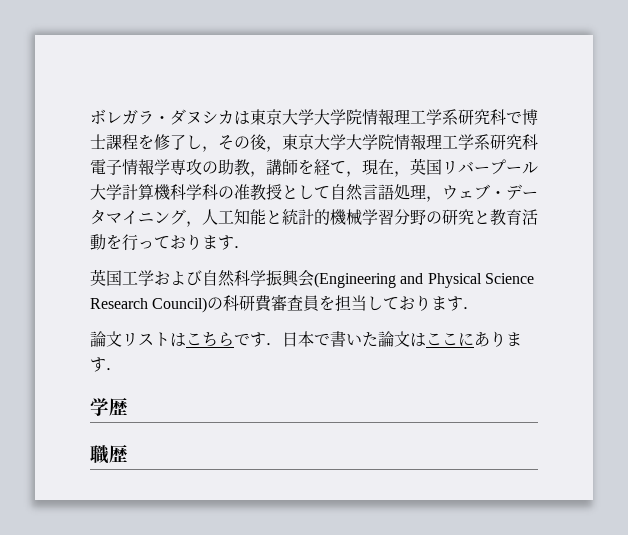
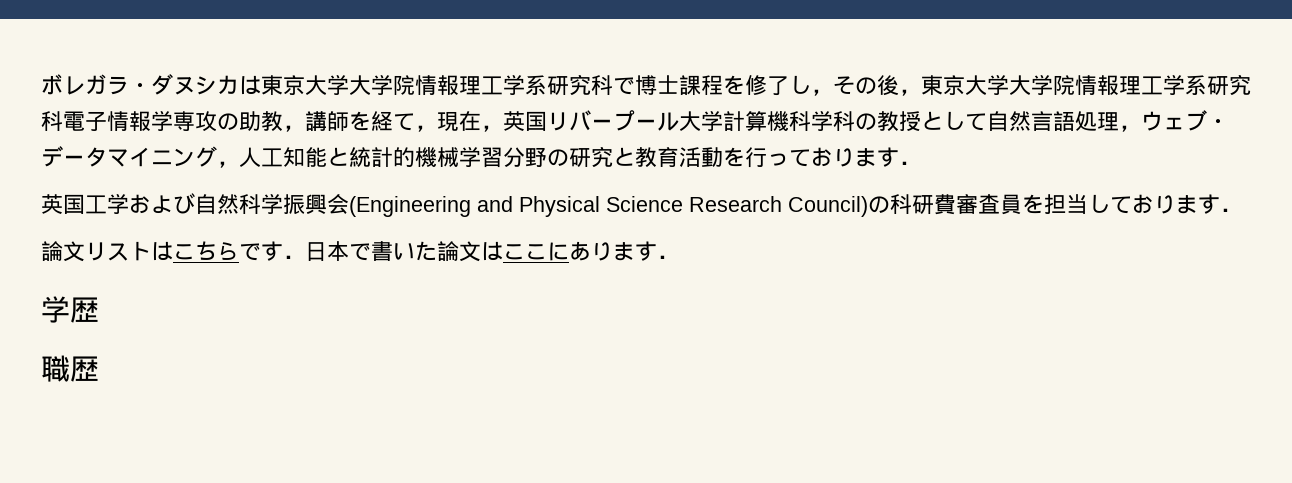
- ボレガラ・ダヌシカは東京大学大学院情報理工学系研究科で博士課程を修了し，その後，東京大学大学院情報理工学系研究科電子情報学専攻の助教，講師を経て，現在，英国リバープール大学計算機科学科の准教授として自然言語処理，ウェブ・データマイニング，人工知能と統計的機械学習分野の研究と教育活動を行っております．
+ ボレガラ・ダヌシカは東京大学大学院情報理工学系研究科で博士課程を修了し，その後，東京大学大学院情報理工学系研究科電子情報学専攻の助教，講師を経て，現在，英国リバープール大学計算機科学科の教授として自然言語処理，ウェブ・データマイニング，人工知能と統計的機械学習分野の研究と教育活動を行っております．

